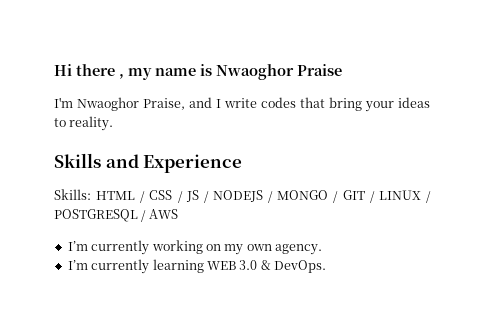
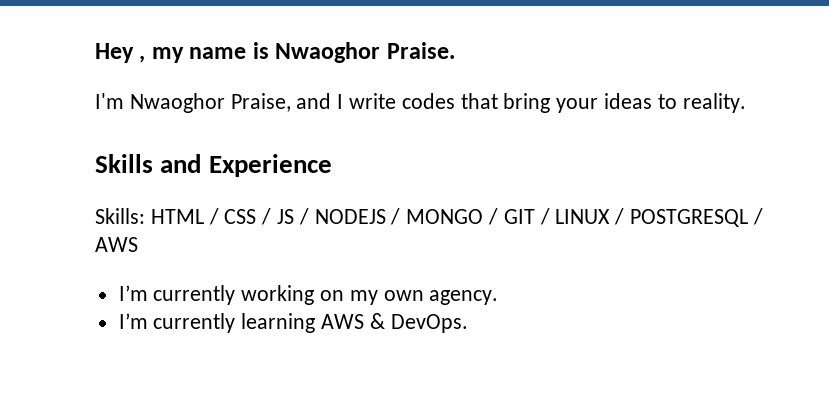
- Hi there , my name is Nwaoghor Praise
+ Hey , my name is Nwaoghor Praise.
- I’m currently learning WEB 3.0 & DevOps.
+ I’m currently learning AWS & DevOps.

